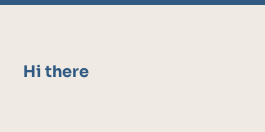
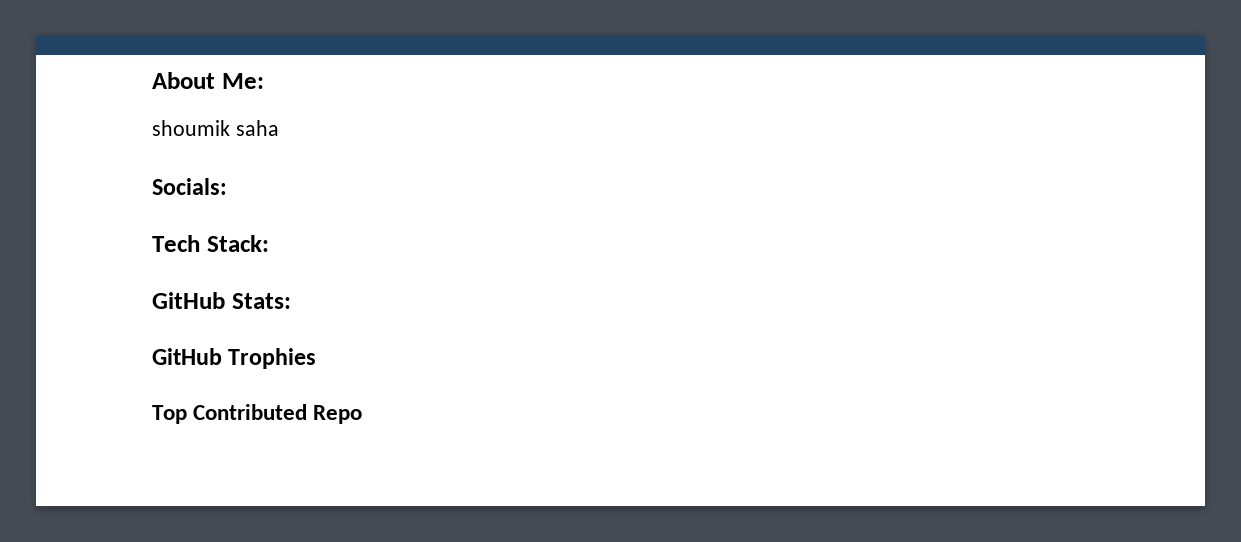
- Hi there
+ About Me:
+ shoumik saha
+ Socials:
+ Tech Stack:
+ GitHub Stats:
+ GitHub Trophies
+ Top Contributed Repo

